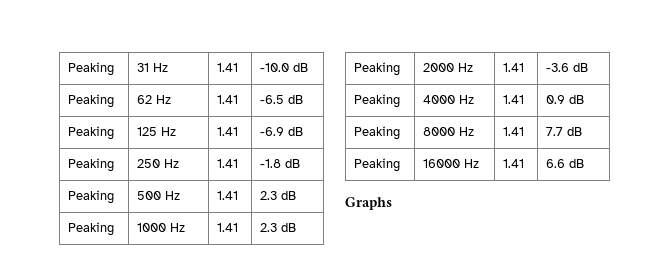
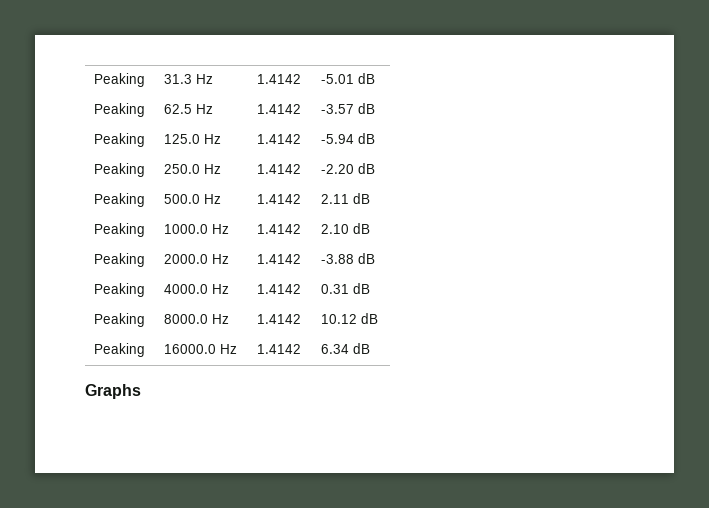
- Peaking | 31 Hz | 1.41 | -10.0 dB
- Peaking | 62 Hz | 1.41 | -6.5 dB
- Peaking | 125 Hz | 1.41 | -6.9 dB
- Peaking | 250 Hz | 1.41 | -1.8 dB
- Peaking | 500 Hz | 1.41 | 2.3 dB
- Peaking | 1000 Hz | 1.41 | 2.3 dB
- Peaking | 2000 Hz | 1.41 | -3.6 dB
- Peaking | 4000 Hz | 1.41 | 0.9 dB
- Peaking | 8000 Hz | 1.41 | 7.7 dB
- Peaking | 16000 Hz | 1.41 | 6.6 dB
+ Peaking | 31.3 Hz | 1.4142 | -5.01 dB
+ Peaking | 62.5 Hz | 1.4142 | -3.57 dB
+ Peaking | 125.0 Hz | 1.4142 | -5.94 dB
+ Peaking | 250.0 Hz | 1.4142 | -2.20 dB
+ Peaking | 500.0 Hz | 1.4142 | 2.11 dB
+ Peaking | 1000.0 Hz | 1.4142 | 2.10 dB
+ Peaking | 2000.0 Hz | 1.4142 | -3.88 dB
+ Peaking | 4000.0 Hz | 1.4142 | 0.31 dB
+ Peaking | 8000.0 Hz | 1.4142 | 10.12 dB
+ Peaking | 16000.0 Hz | 1.4142 | 6.34 dB

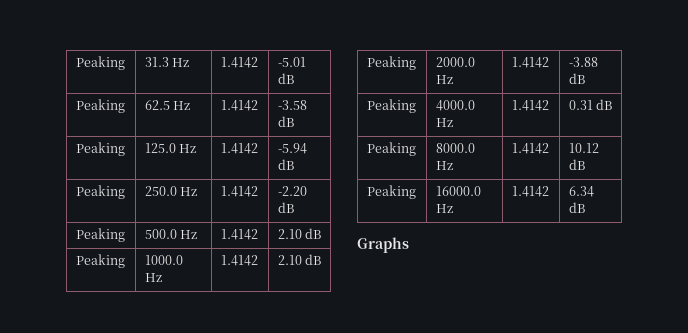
- Peaking | 62.5 Hz | 1.4142 | -3.57 dB
+ Peaking | 62.5 Hz | 1.4142 | -3.58 dB
- Peaking | 500.0 Hz | 1.4142 | 2.11 dB
+ Peaking | 500.0 Hz | 1.4142 | 2.10 dB

